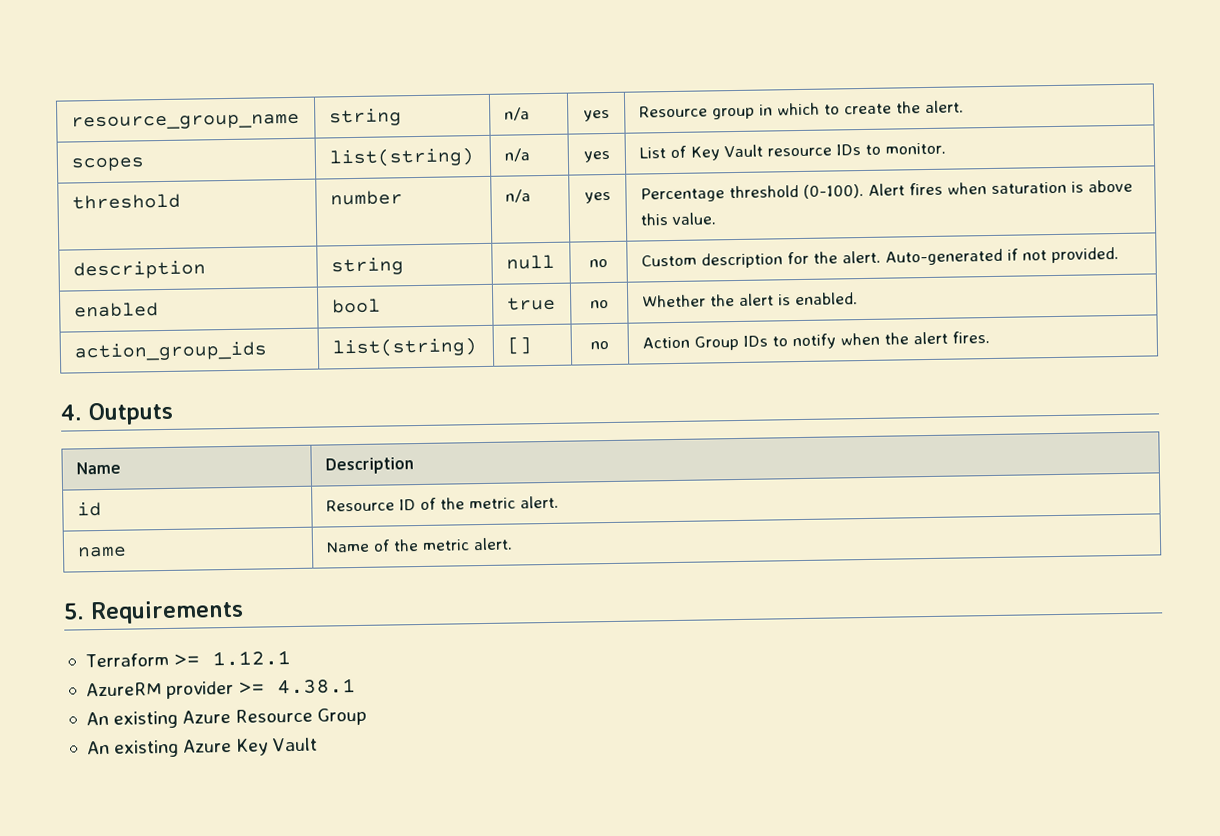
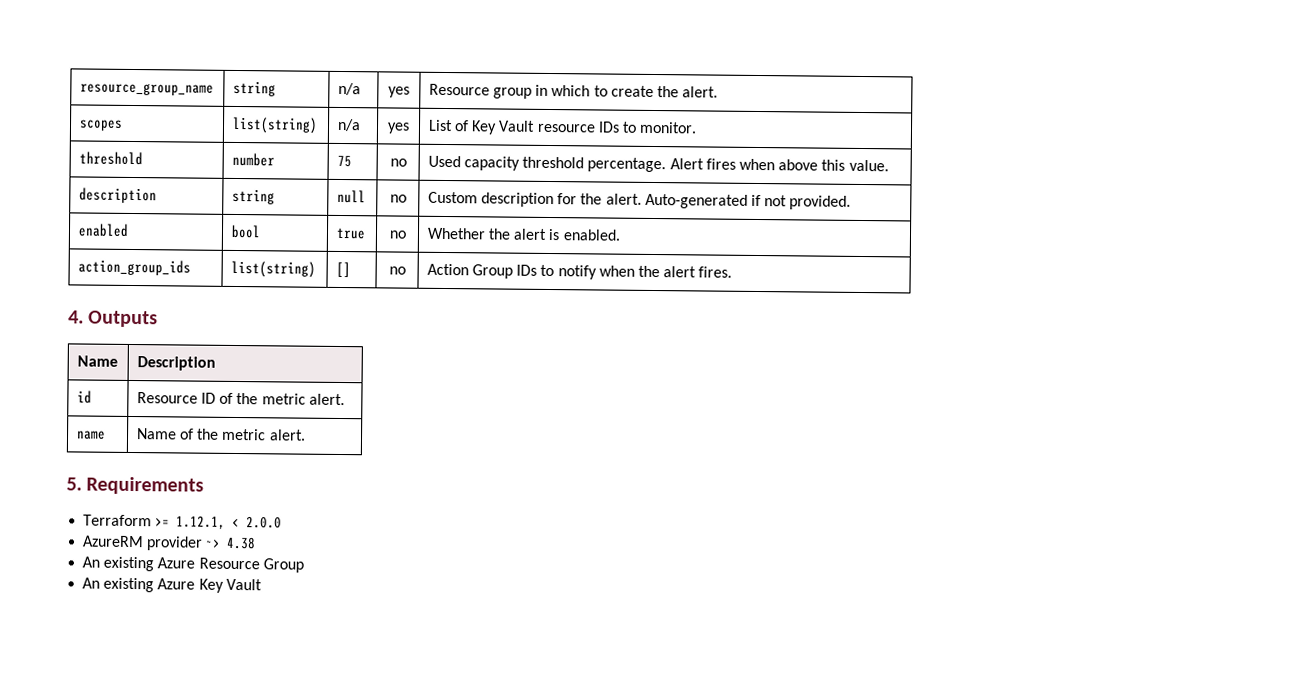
- threshold | number | n/a | yes | Percentage threshold (0-100). Alert fires when saturation is above this value.
+ threshold | number | 75 | no | Used capacity threshold percentage. Alert fires when above this value.
- Terraform >= 1.12.1
+ Terraform >= 1.12.1, < 2.0.0
- AzureRM provider >= 4.38.1
+ AzureRM provider ~> 4.38

